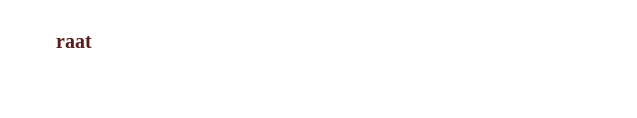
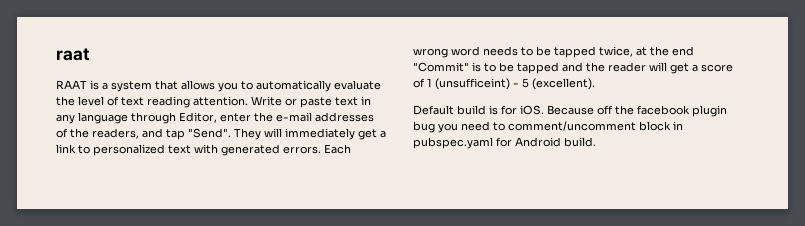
+ RAAT is a system that allows you to automatically evaluate the level of text reading attention. Write or paste text in any language through Editor, enter the e-mail addresses of the readers, and tap "Send". They will immediately get a link to personalized text with generated errors. Each wrong word needs to be tapped twice, at the end "Commit" is to be tapped and the reader will get a score of 1 (unsufficeint) - 5 (excellent).
+ Default build is for iOS. Because off the facebook plugin bug you need to comment/uncomment block in pubspec.yaml for Android build.

